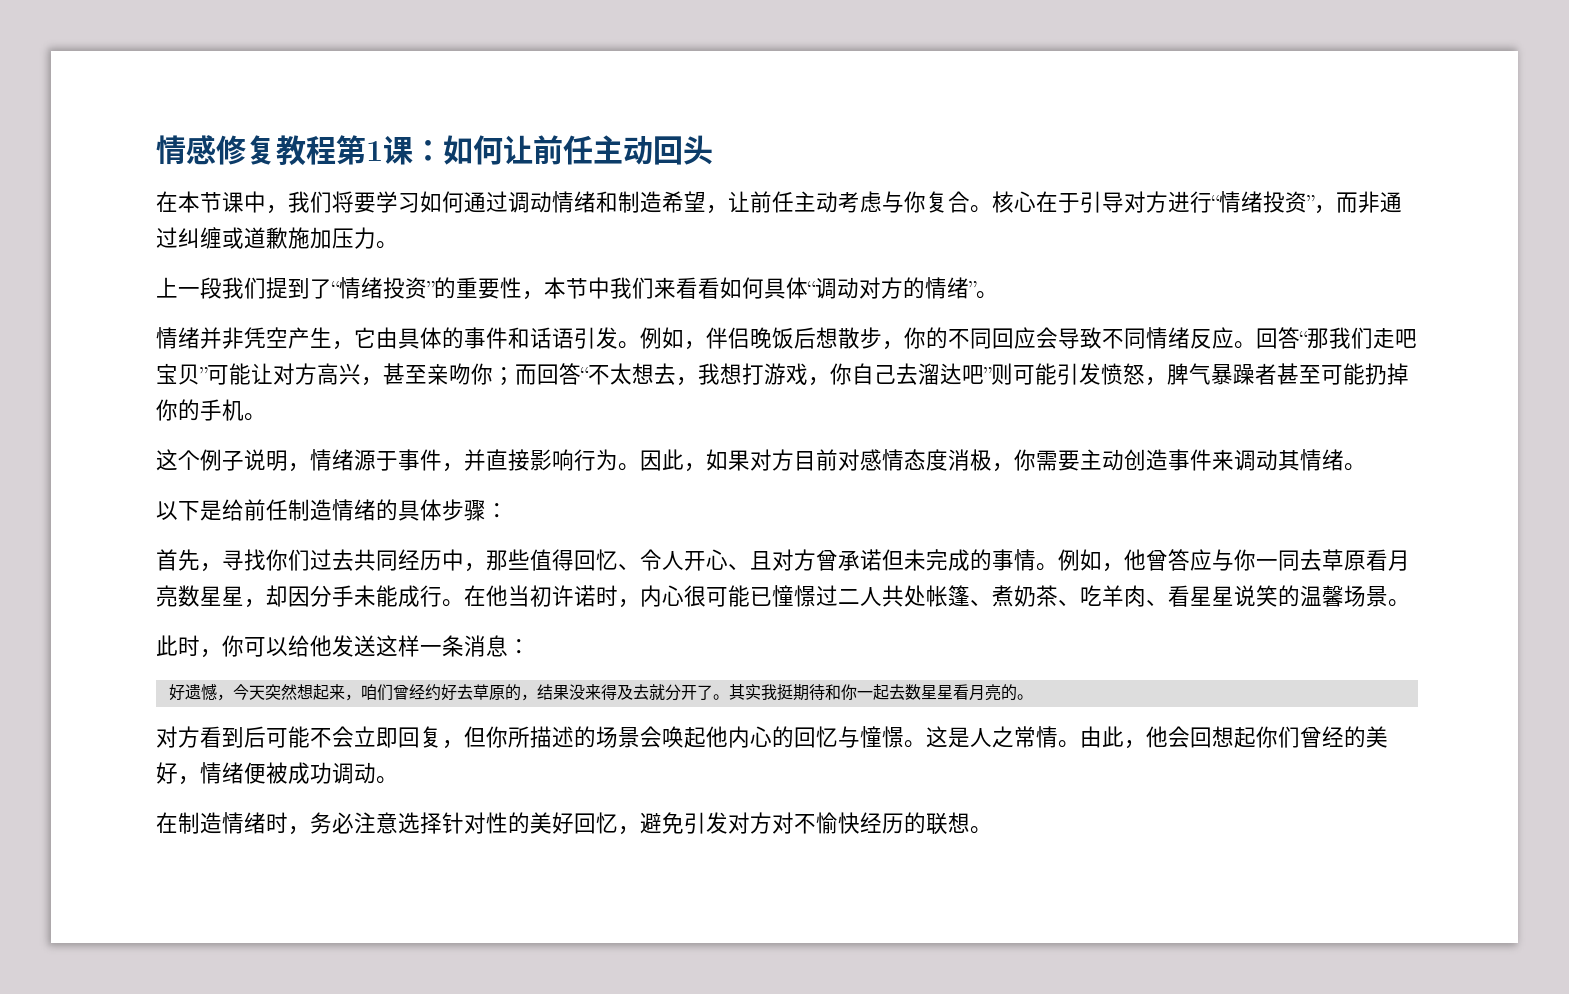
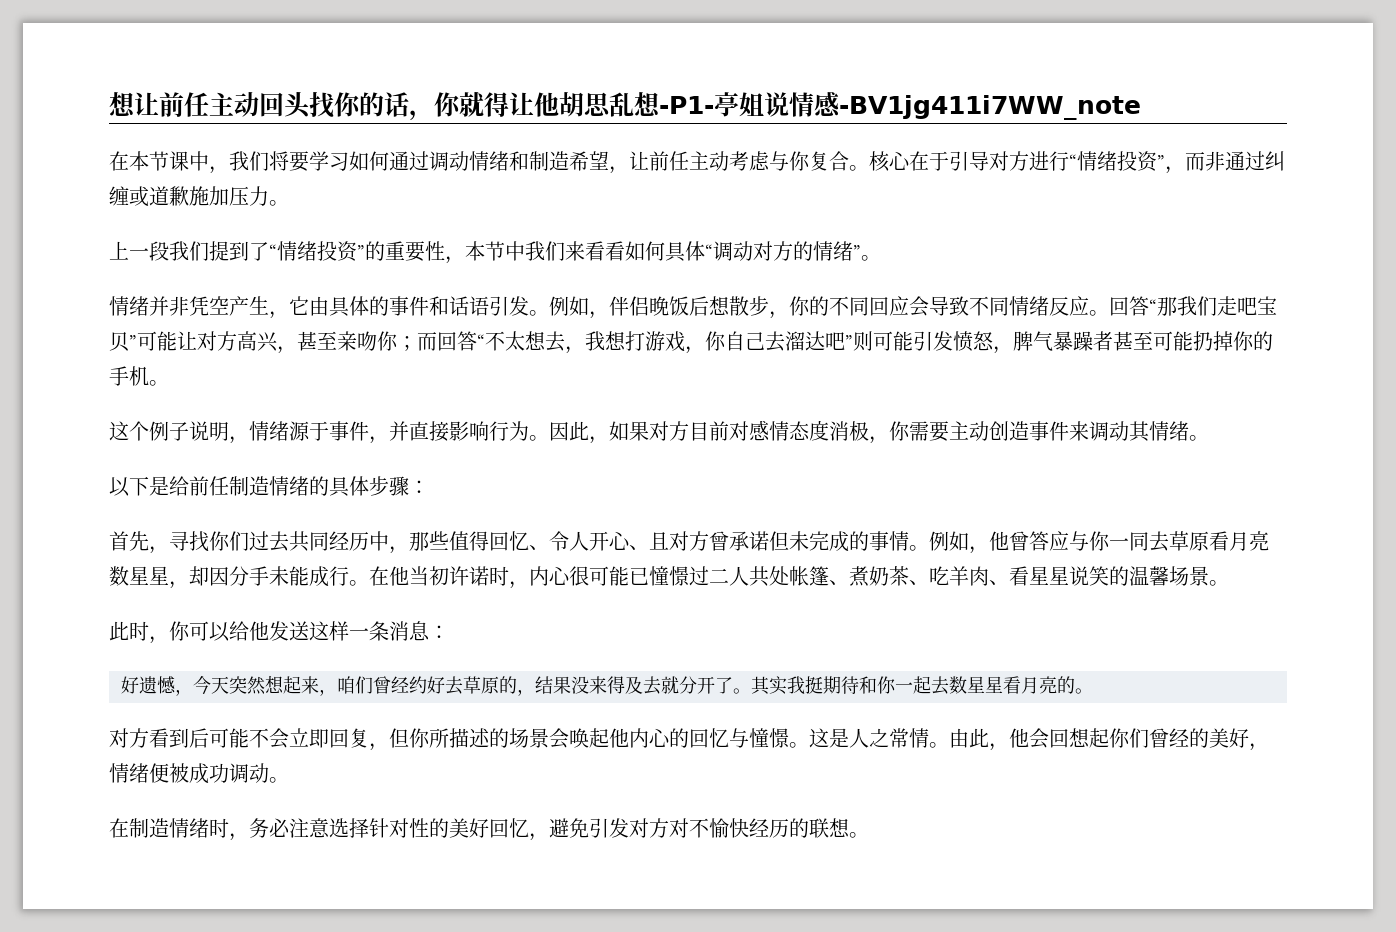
- 情感修复教程第1课：如何让前任主动回头
+ 想让前任主动回头找你的话，你就得让他胡思乱想-P1-亭姐说情感-BV1jg411i7WW_note

